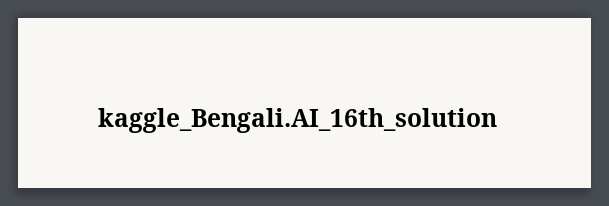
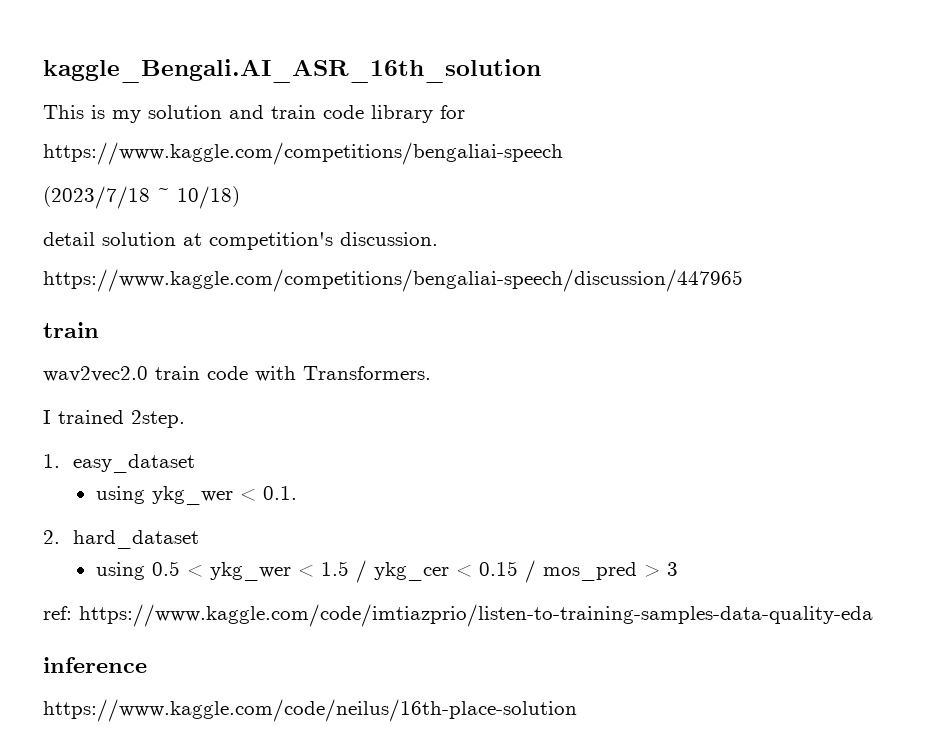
- kaggle_Bengali.AI_16th_solution
+ kaggle_Bengali.AI_ASR_16th_solution
+ This is my solution and train code library for
+ https://www.kaggle.com/competitions/bengaliai-speech
+ (2023/7/18 ~ 10/18)
+ detail solution at competition's discussion.
+ https://www.kaggle.com/competitions/bengaliai-speech/discussion/447965
+ train
+ wav2vec2.0 train code with Transformers.
+ I trained 2step.
+ 1. easy_dataset
+ using ykg_wer < 0.1.
+ 2. hard_dataset
+ using 0.5 < ykg_wer < 1.5 / ykg_cer < 0.15 / mos_pred > 3
+ ref: https://www.kaggle.com/code/imtiazprio/listen-to-training-samples-data-quality-eda
+ inference
+ https://www.kaggle.com/code/neilus/16th-place-solution

